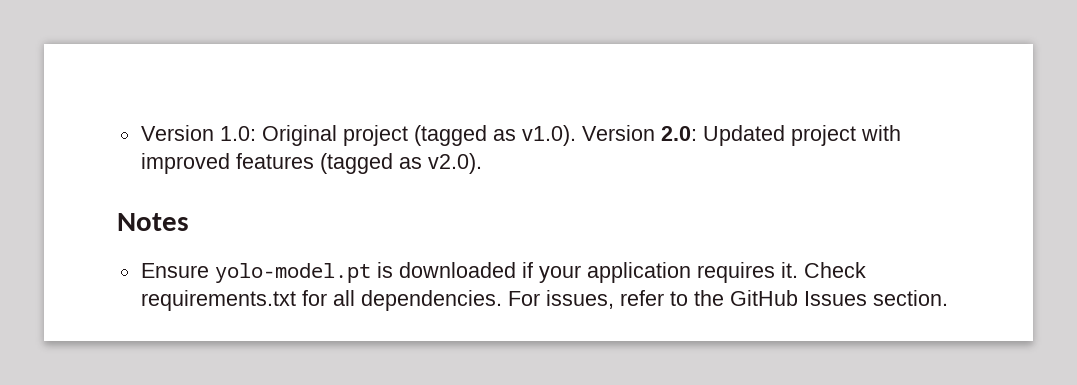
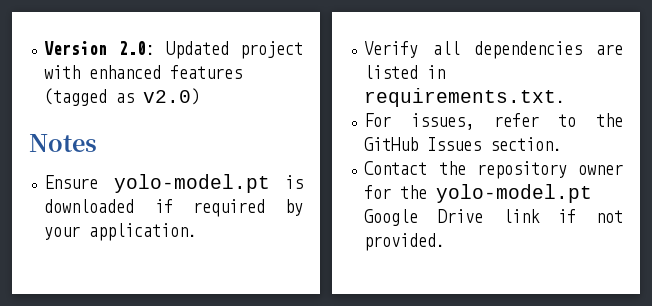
- Version 1.0: Original project (tagged as v1.0). Version 2.0: Updated project with improved features (tagged as v2.0).
+ Version 2.0: Updated project with enhanced features (tagged as v2.0)
- Ensure yolo-model.pt is downloaded if your application requires it. Check requirements.txt for all dependencies. For issues, refer to the GitHub Issues section.
+ Ensure yolo-model.pt is downloaded if required by your application.
+ Verify all dependencies are listed in requirements.txt.
+ For issues, refer to the GitHub Issues section.
+ Contact the repository owner for the yolo-model.pt Google Drive link if not provided.

